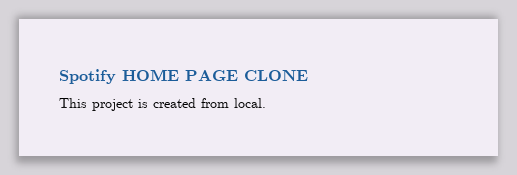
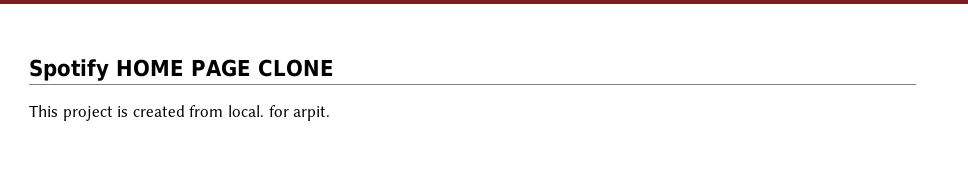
- This project is created from local.
+ This project is created from local. for arpit.

